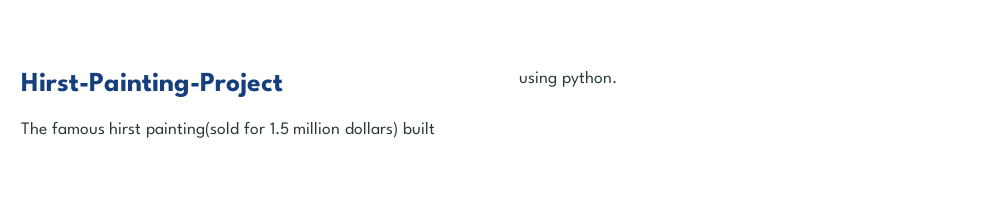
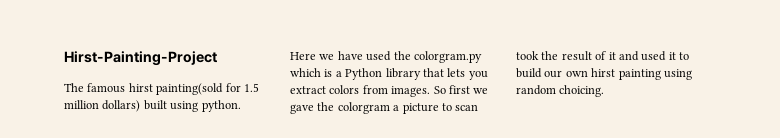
+ Here we have used the colorgram.py which is a Python library that lets you extract colors from images. So first we gave the colorgram a picture to scan took the result of it and used it to build our own hirst painting using random choicing.

